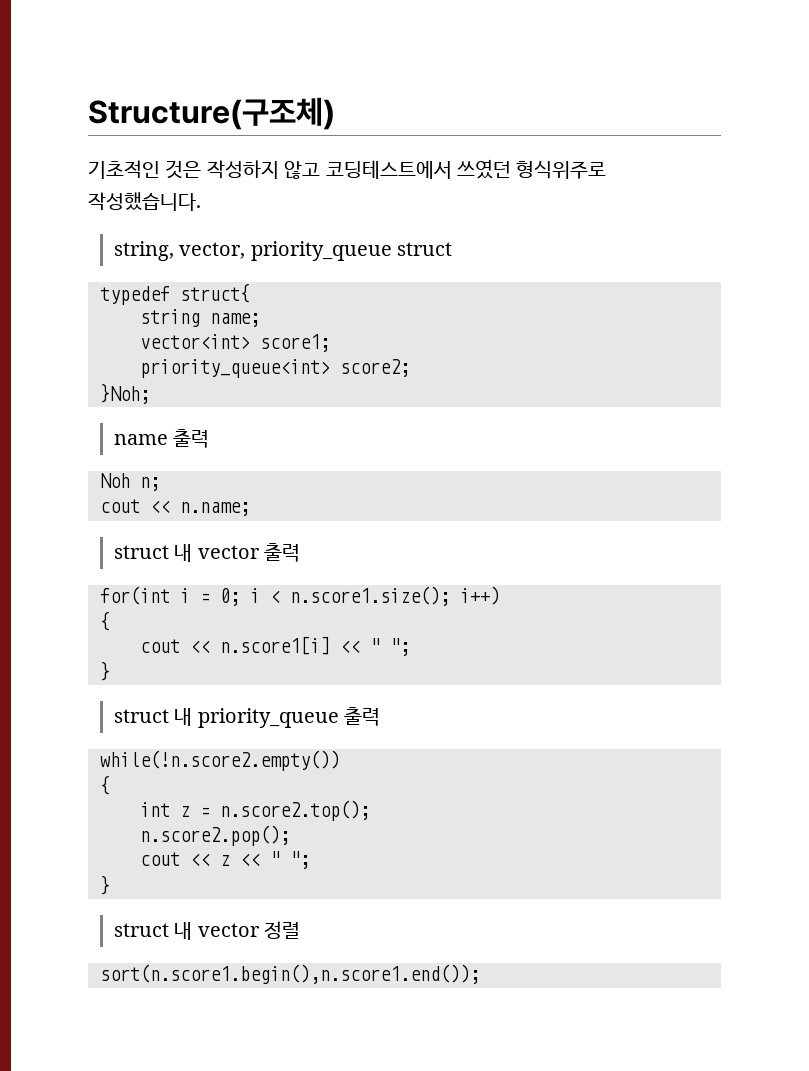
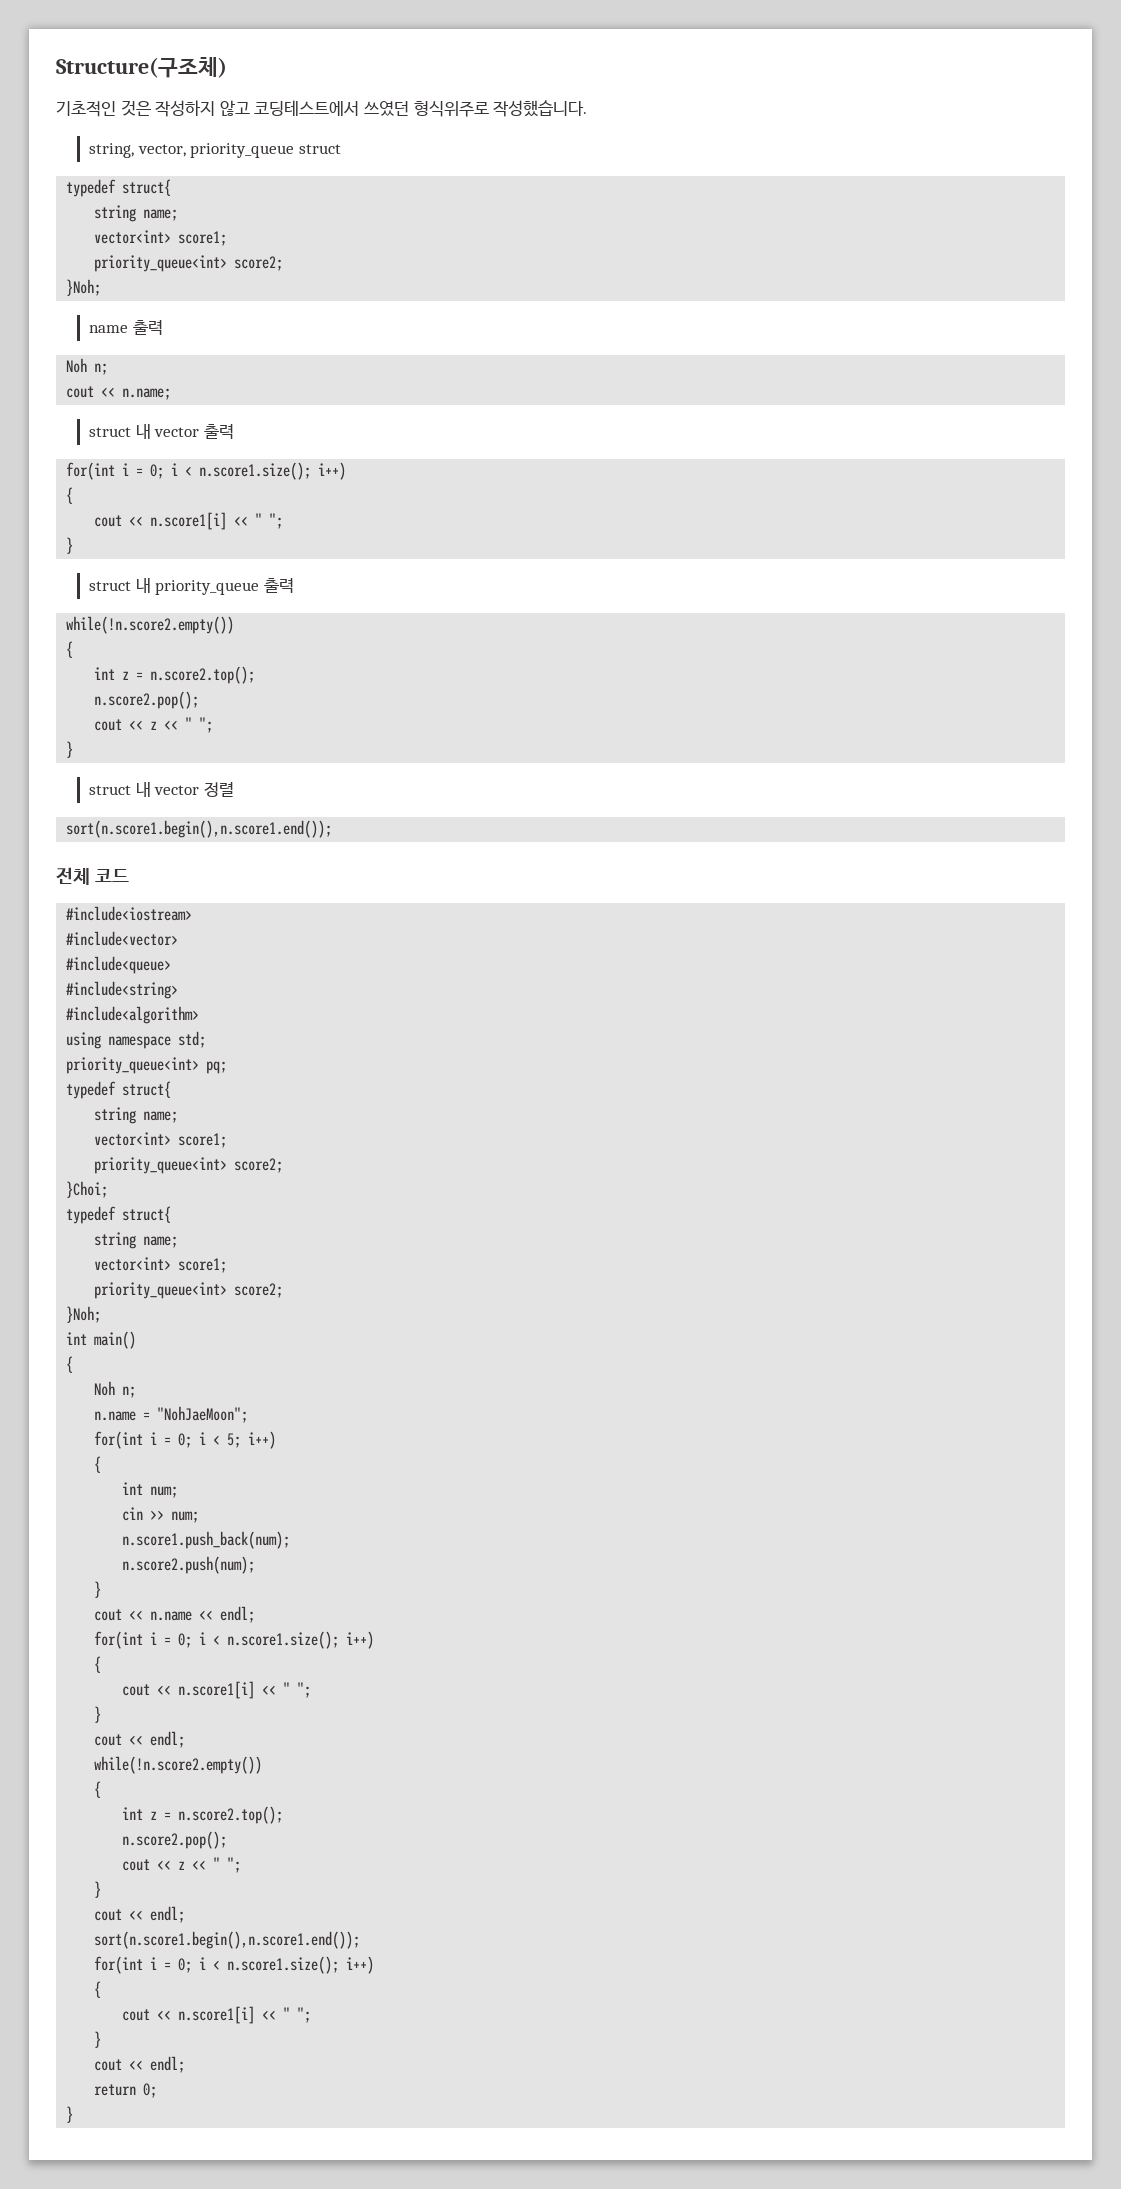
+ 전체 코드
+ #include<iostream>
+ #include<vector>
+ #include<queue>
+ #include<string>
+ #include<algorithm>
+ using namespace std;
+ priority_queue<int> pq;
+ typedef struct{
+ string name;
+ vector<int> score1;
+ priority_queue<int> score2;
+ }Choi;
+ typedef struct{
+ string name;
+ vector<int> score1;
+ priority_queue<int> score2;
+ }Noh;
+ int main()
+ {
+ Noh n;
+ n.name = "NohJaeMoon";
+ for(int i = 0; i < 5; i++)
+ {
+ int num;
+ cin >> num;
+ n.score1.push_back(num);
+ n.score2.push(num);
+ }
+ cout << n.name << endl;
+ for(int i = 0; i < n.score1.size(); i++)
+ {
+ cout << n.score1[i] << " ";
+ }
+ cout << endl;
+ while(!n.score2.empty())
+ {
+ int z = n.score2.top();
+ n.score2.pop();
+ cout << z << " ";
+ }
+ cout << endl;
+ sort(n.score1.begin(),n.score1.end());
+ for(int i = 0; i < n.score1.size(); i++)
+ {
+ cout << n.score1[i] << " ";
+ }
+ cout << endl;
+ return 0;
+ }

